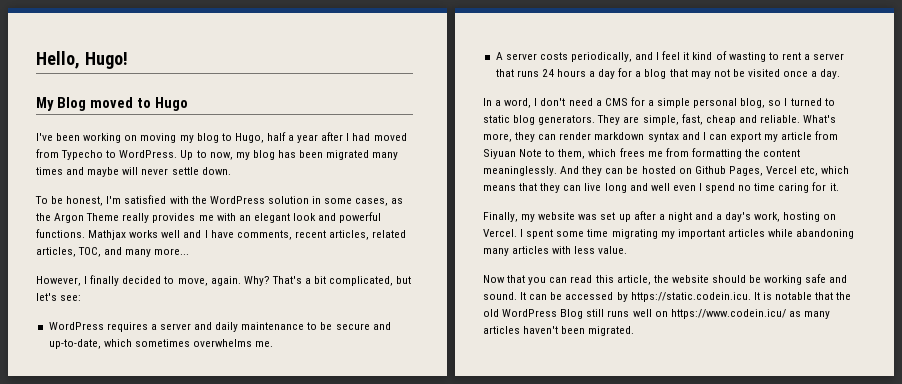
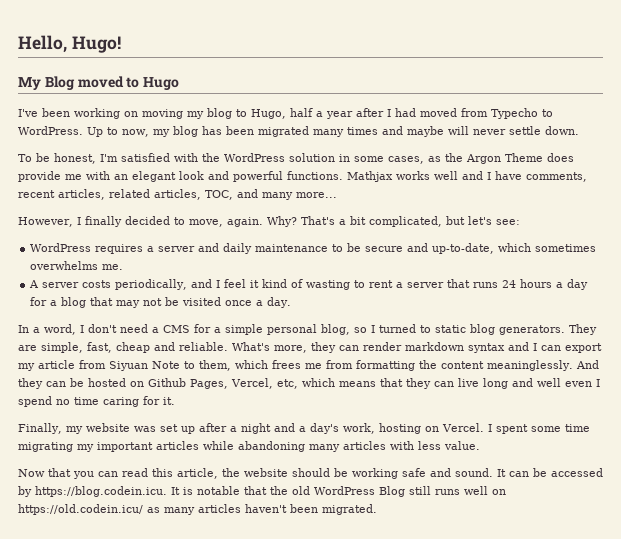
- To be honest, I'm satisfied with the WordPress solution in some cases, as the Argon Theme really provides me with an elegant look and powerful functions.
+ To be honest, I'm satisfied with the WordPress solution in some cases, as the Argon Theme does provide me with an elegant look and powerful functions.
- And they can be hosted on Github Pages, Vercel etc, which means that they can live long and well even I spend no time caring for it.
+ And they can be hosted on Github Pages, Vercel, etc, which means that they can live long and well even I spend no time caring for it.
- It can be accessed by https://static.codein.icu. It is notable that the old WordPress Blog still runs well on https://www.codein.icu/ as many articles haven't been migrated.
+ It can be accessed by https://blog.codein.icu. It is notable that the old WordPress Blog still runs well on https://old.codein.icu/ as many articles haven't been migrated.

